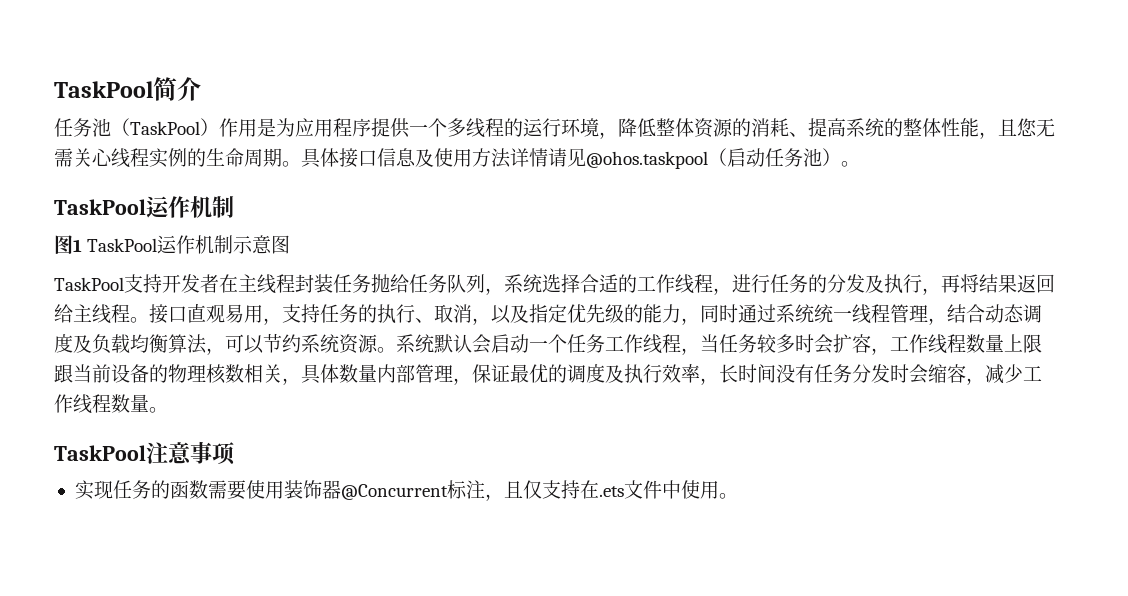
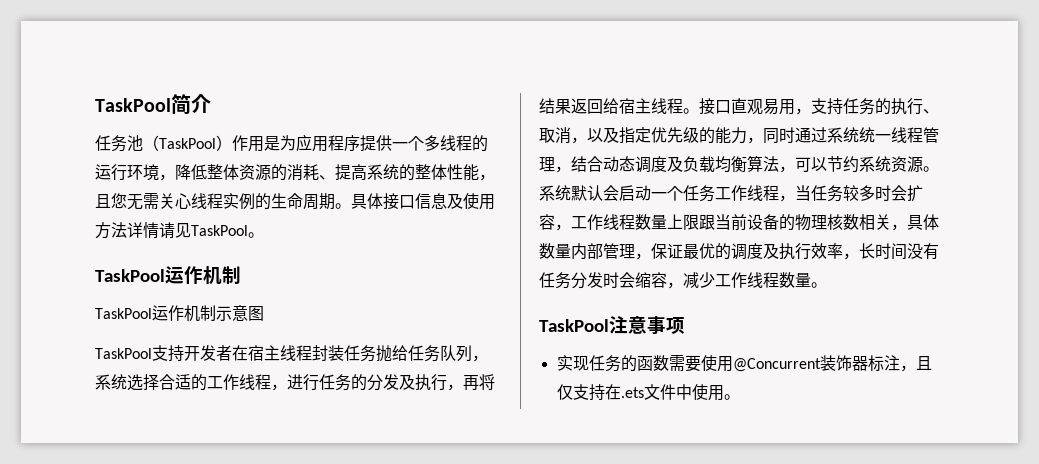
- 具体接口信息及使用方法详情请见@ohos.taskpool（启动任务池）。
+ 具体接口信息及使用方法详情请见TaskPool。
- 图1 TaskPool运作机制示意图
+ TaskPool运作机制示意图
- TaskPool支持开发者在主线程封装任务抛给任务队列，系统选择合适的工作线程，进行任务的分发及执行，再将结果返回给主线程。
+ TaskPool支持开发者在宿主线程封装任务抛给任务队列，系统选择合适的工作线程，进行任务的分发及执行，再将结果返回给宿主线程。
- 实现任务的函数需要使用装饰器@Concurrent标注，且仅支持在.ets文件中使用。
+ 实现任务的函数需要使用@Concurrent装饰器标注，且仅支持在.ets文件中使用。

